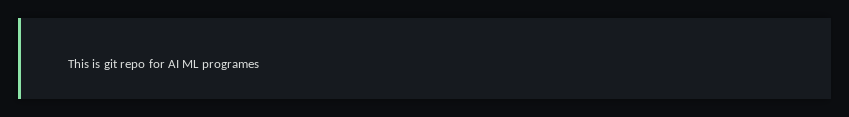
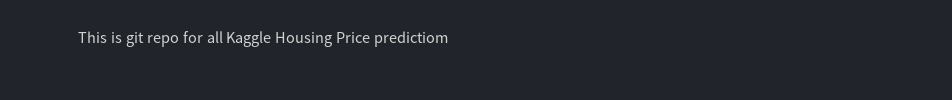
- This is git repo for AI ML programes
+ This is git repo for all Kaggle Housing Price predictiom

